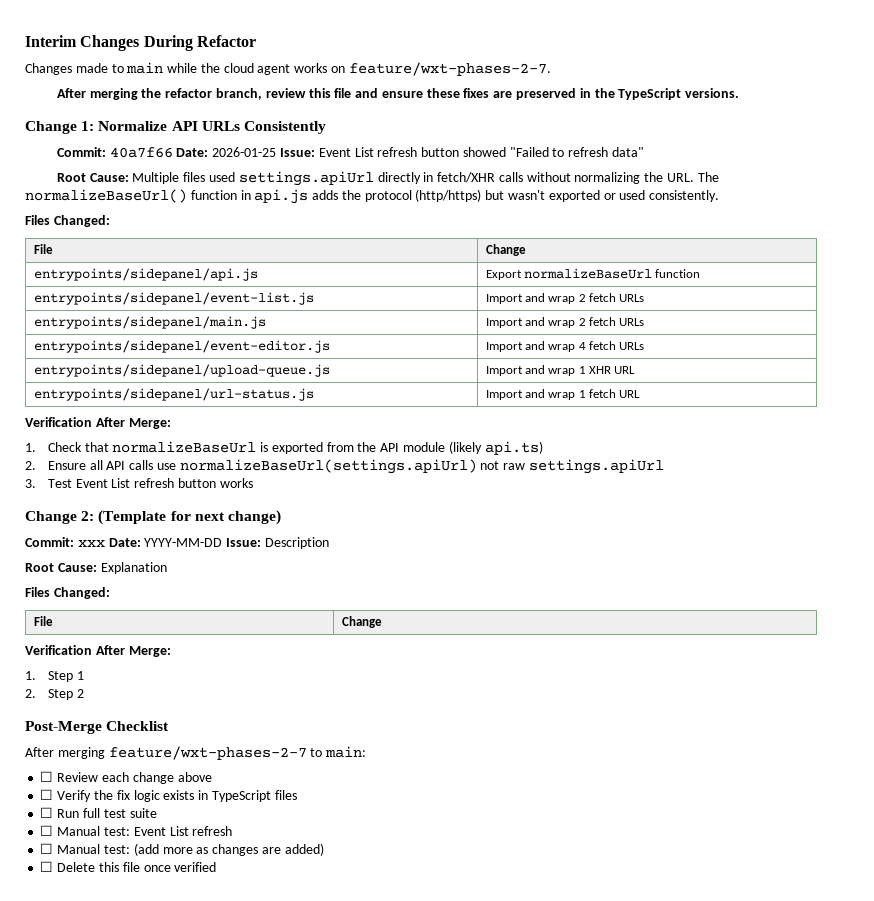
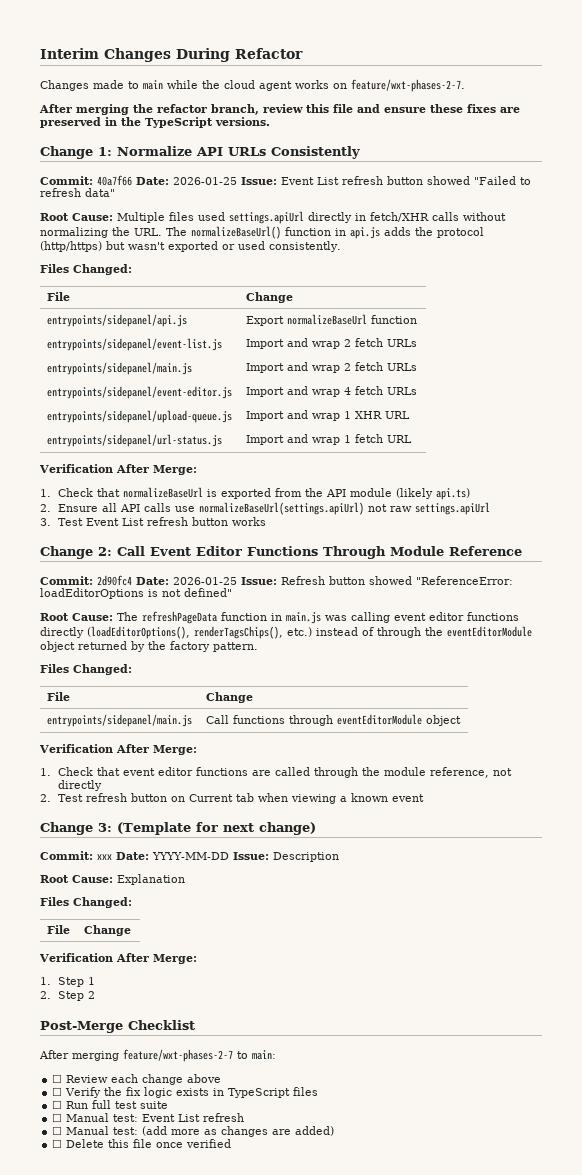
- Change 2: (Template for next change)
+ Change 2: Call Event Editor Functions Through Module Reference
+ Commit: 2d90fc4 Date: 2026-01-25 Issue: Refresh button showed "ReferenceError: loadEditorOptions is not defined"
+ Root Cause: The refreshPageData function in main.js was calling event editor functions directly (loadEditorOptions(), renderTagsChips(), etc.) instead of through the eventEditorModule object returned by the factory pattern.
+ Files Changed:
+ File | Change
+ entrypoints/sidepanel/main.js | Call functions through eventEditorModule object
+ Verification After Merge:
+ 1. Check that event editor functions are called through the module reference, not directly
+ 2. Test refresh button on Current tab when viewing a known event
+ Change 3: (Template for next change)

